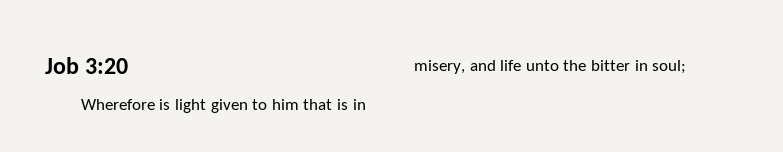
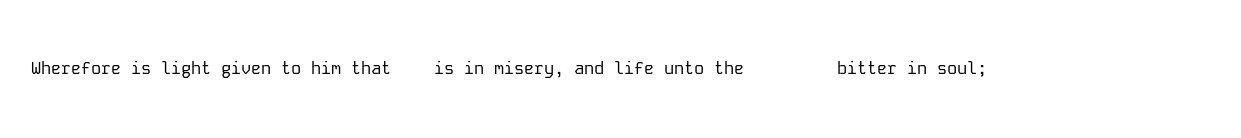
- Job 3:20

